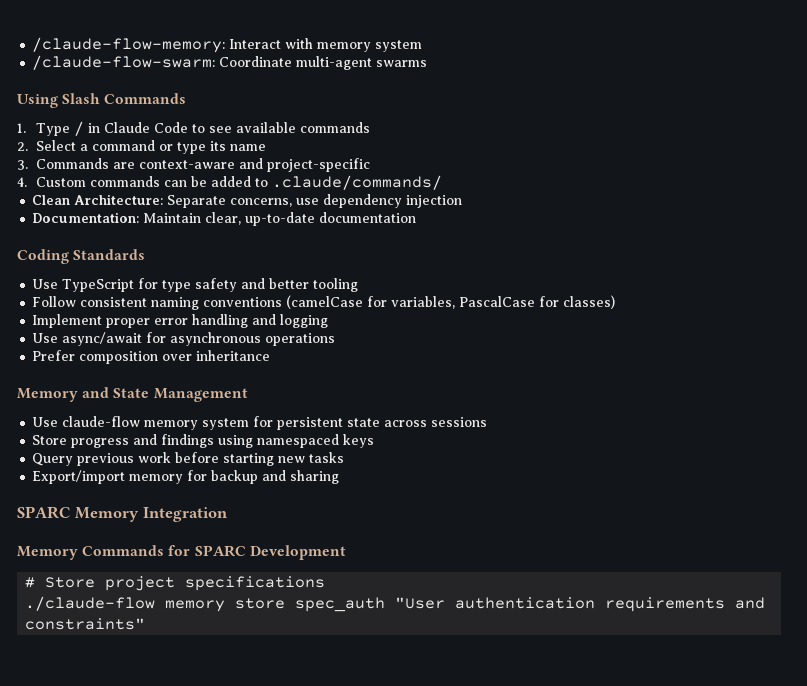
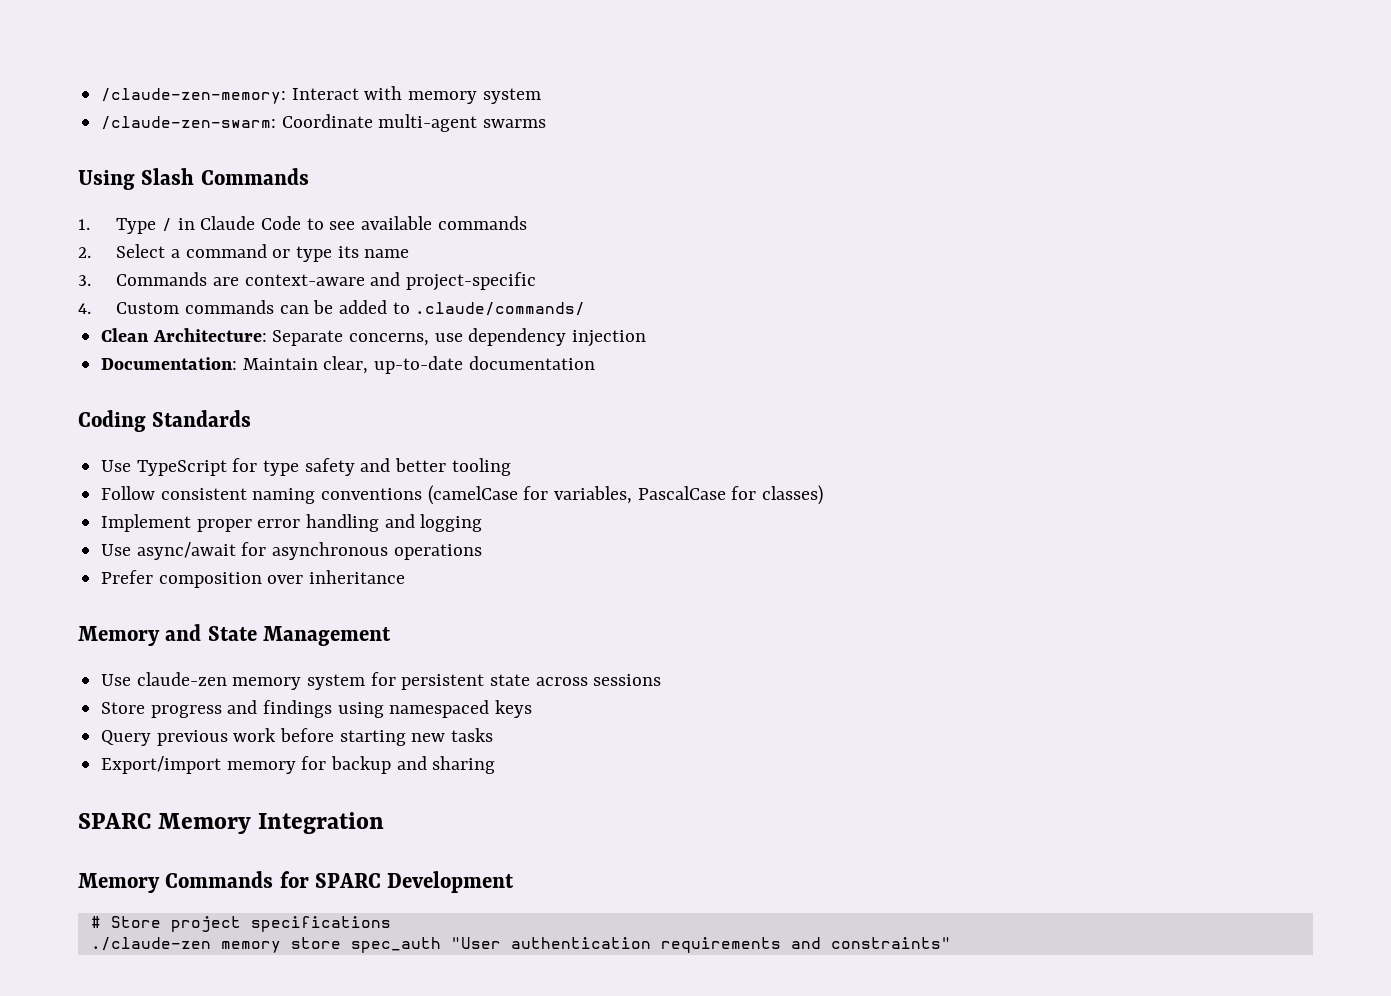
- /claude-flow-memory: Interact with memory system
+ /claude-zen-memory: Interact with memory system
- /claude-flow-swarm: Coordinate multi-agent swarms
+ /claude-zen-swarm: Coordinate multi-agent swarms
- Use claude-flow memory system for persistent state across sessions
+ Use claude-zen memory system for persistent state across sessions
- ./claude-flow memory store spec_auth "User authentication requirements and constraints"
+ ./claude-zen memory store spec_auth "User authentication requirements and constraints"

